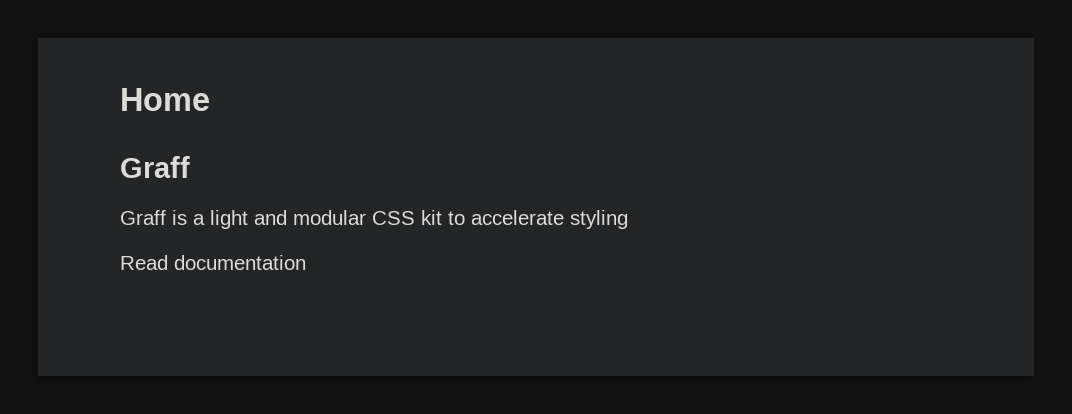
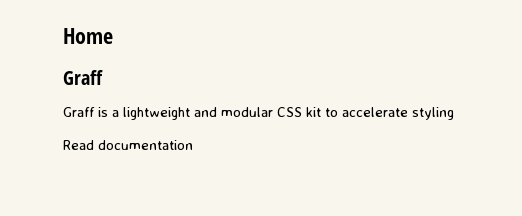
- Graff is a light and modular CSS kit to accelerate styling
+ Graff is a lightweight and modular CSS kit to accelerate styling

